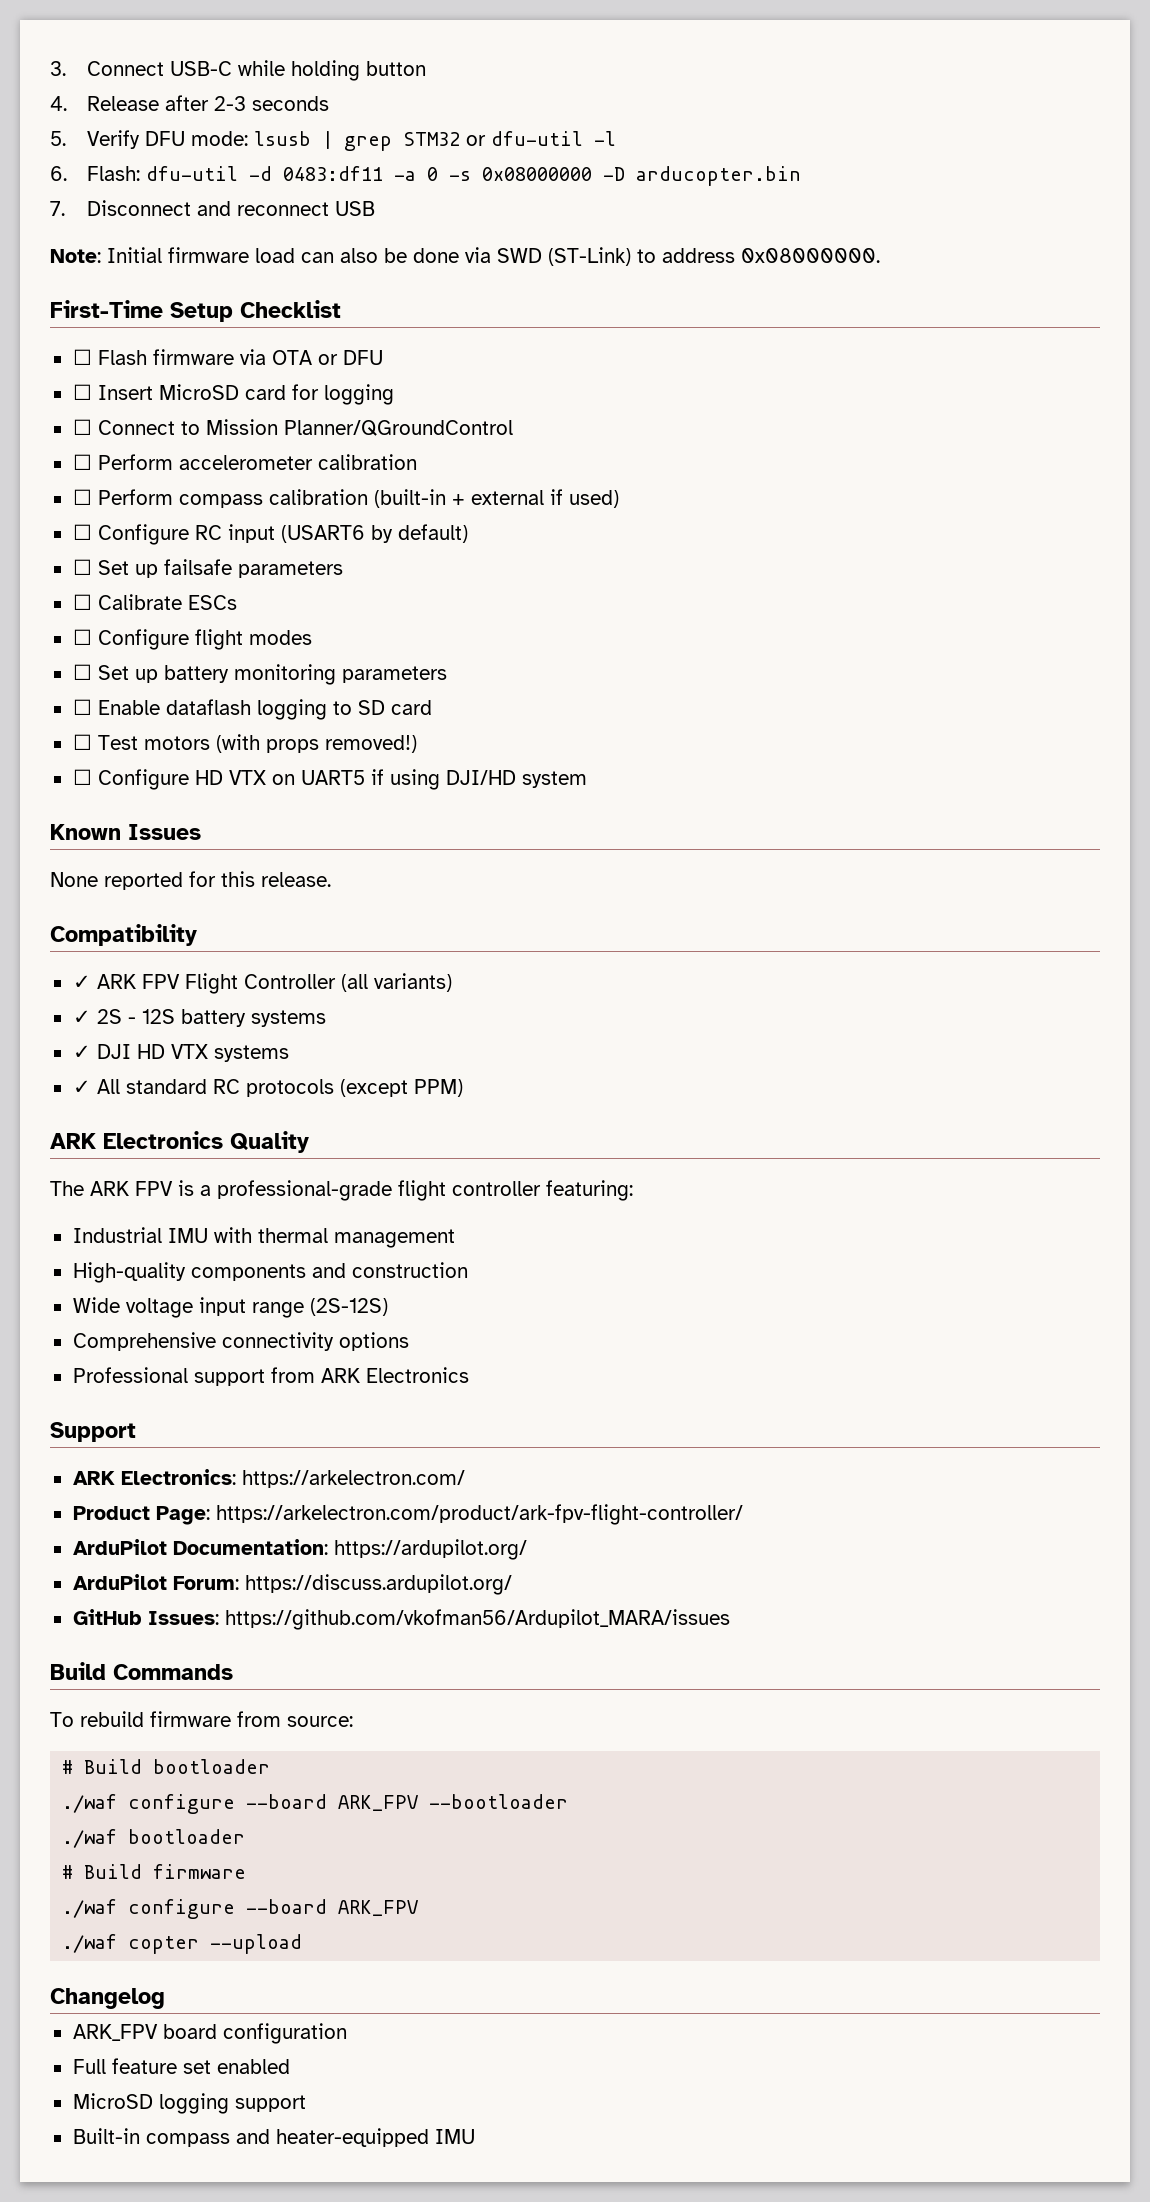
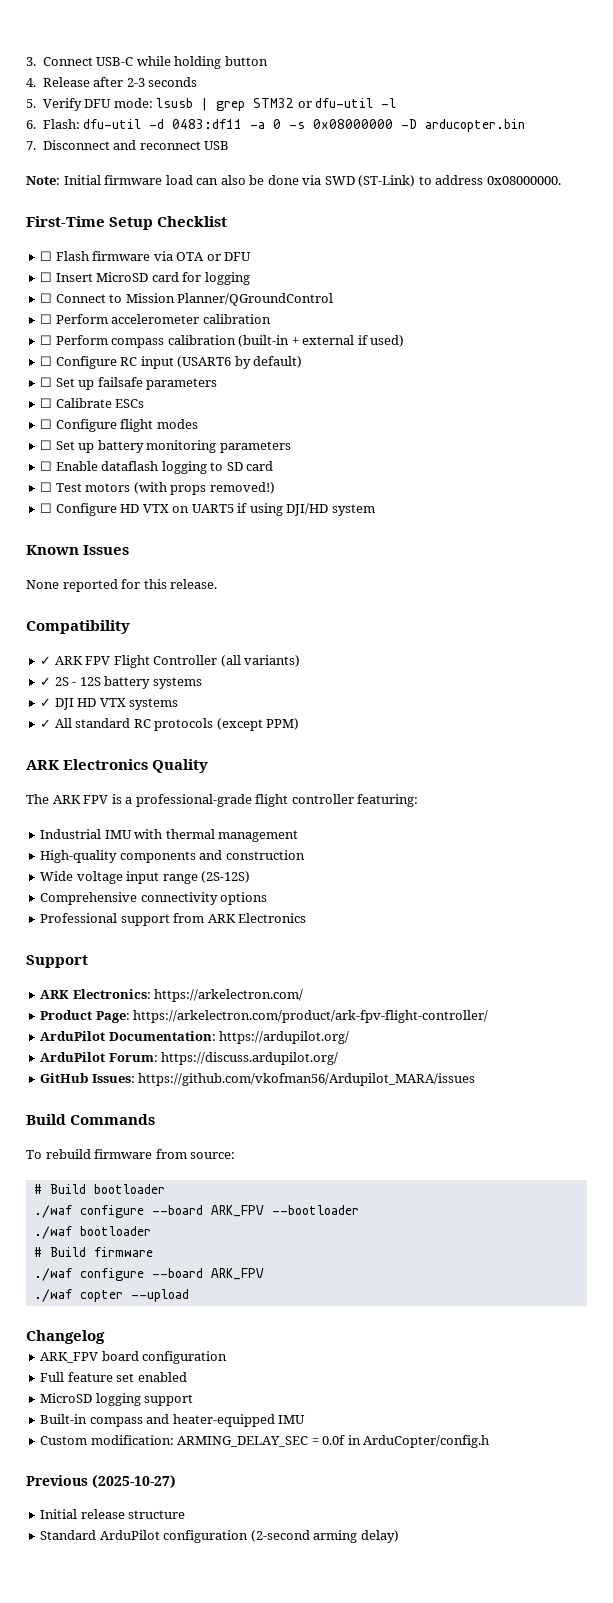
+ Custom modification: ARMING_DELAY_SEC = 0.0f in ArduCopter/config.h
+ Previous (2025-10-27)
+ Initial release structure
+ Standard ArduPilot configuration (2-second arming delay)

